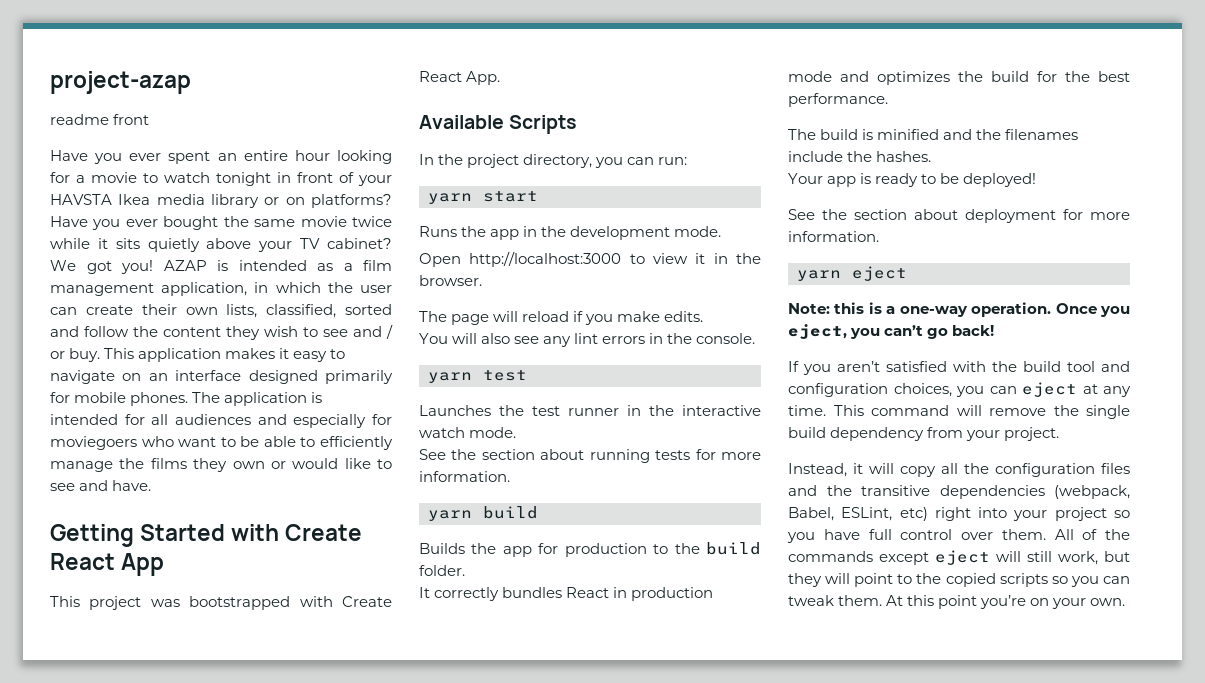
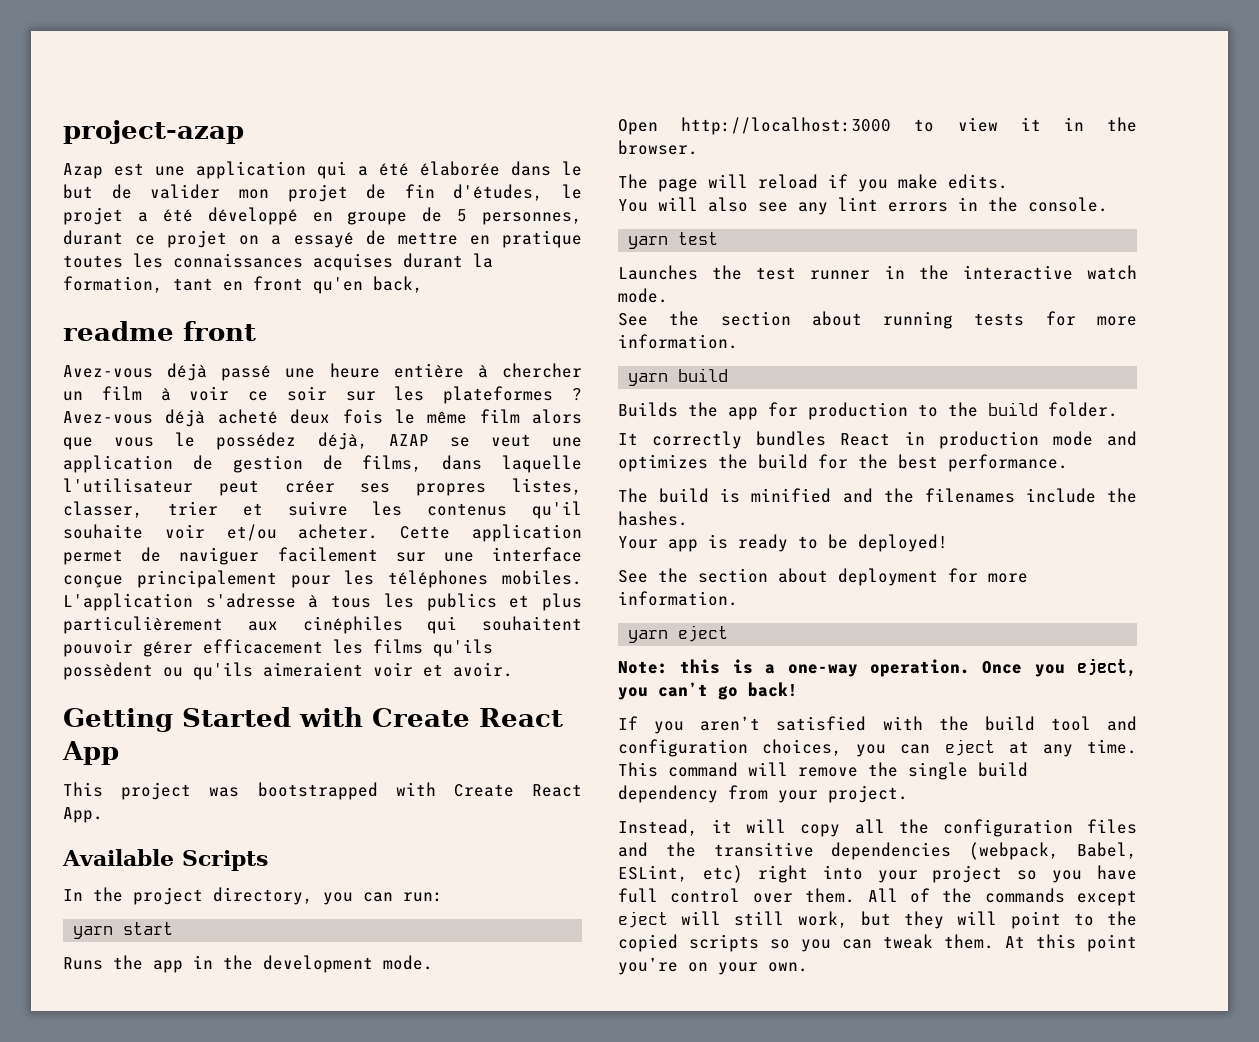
+ Azap est une application qui a été élaborée dans le but de valider mon projet de fin d'études, le projet a été développé en groupe de 5 personnes, durant ce projet on a essayé de mettre en pratique toutes les connaissances acquises durant la formation, tant en front qu'en back,
  readme front
- Have you ever spent an entire hour looking for a movie to watch tonight in front of your HAVSTA Ikea media library or on platforms? Have you ever bought the same movie twice while it sits quietly above your TV cabinet? We got you! AZAP is intended as a film management application, in which the user can create their own lists, classified, sorted and follow the content they wish to see and / or buy. This application makes it easy to navigate on an interface designed primarily for mobile phones. The application is intended for all audiences and especially for moviegoers who want to be able to efficiently manage the films they own or would like to see and have.
+ Avez-vous déjà passé une heure entière à chercher un film à voir ce soir sur les plateformes ? Avez-vous déjà acheté deux fois le même film alors que vous le possédez déjà, AZAP se veut une application de gestion de films, dans laquelle l'utilisateur peut créer ses propres listes, classer, trier et suivre les contenus qu'il souhaite voir et/ou acheter. Cette application permet de naviguer facilement sur une interface conçue principalement pour les téléphones mobiles. L'application s'adresse à tous les publics et plus particulièrement aux cinéphiles qui souhaitent pouvoir gérer efficacement les films qu'ils possèdent ou qu'ils aimeraient voir et avoir.

